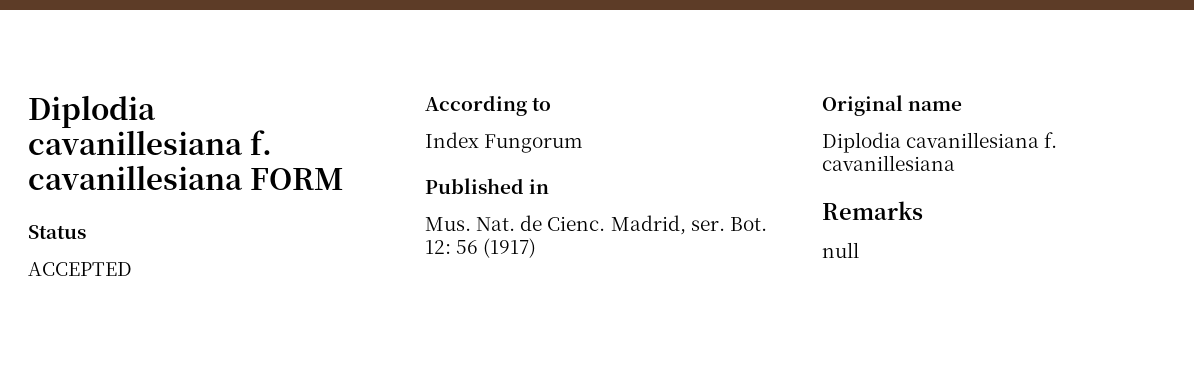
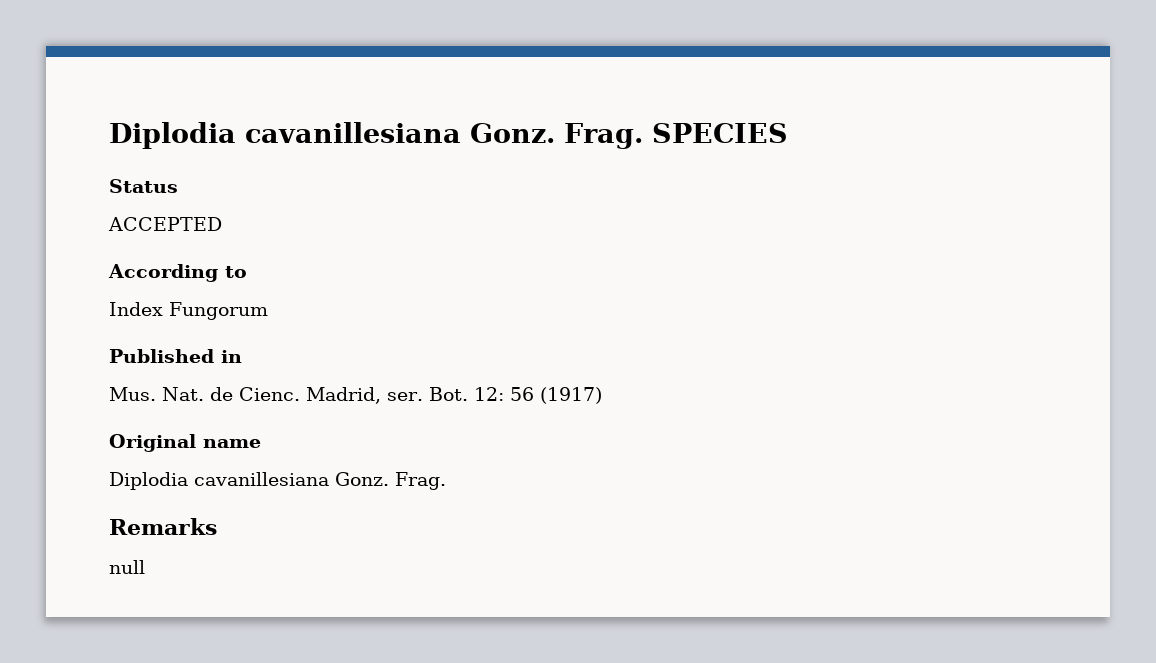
- Diplodia cavanillesiana f. cavanillesiana FORM
+ Diplodia cavanillesiana Gonz. Frag. SPECIES
  Original name
- Diplodia cavanillesiana f. cavanillesiana
+ Diplodia cavanillesiana Gonz. Frag.

